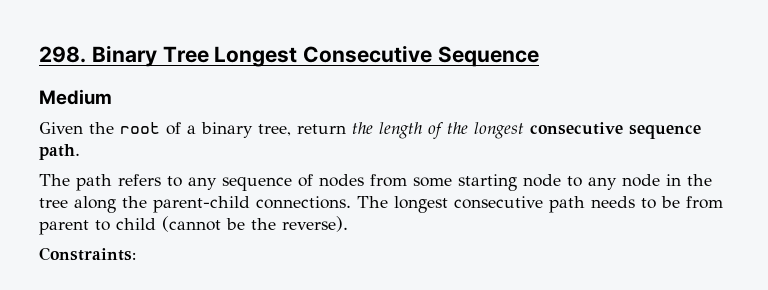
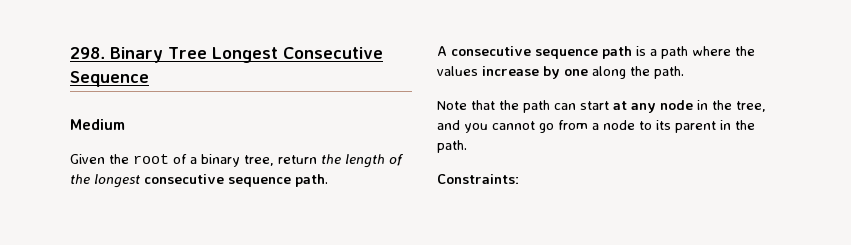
- The path refers to any sequence of nodes from some starting node to any node in the tree along the parent-child connections. The longest consecutive path needs to be from parent to child (cannot be the reverse).
+ A consecutive sequence path is a path where the values increase by one along the path.
+ Note that the path can start at any node in the tree, and you cannot go from a node to its parent in the path.

